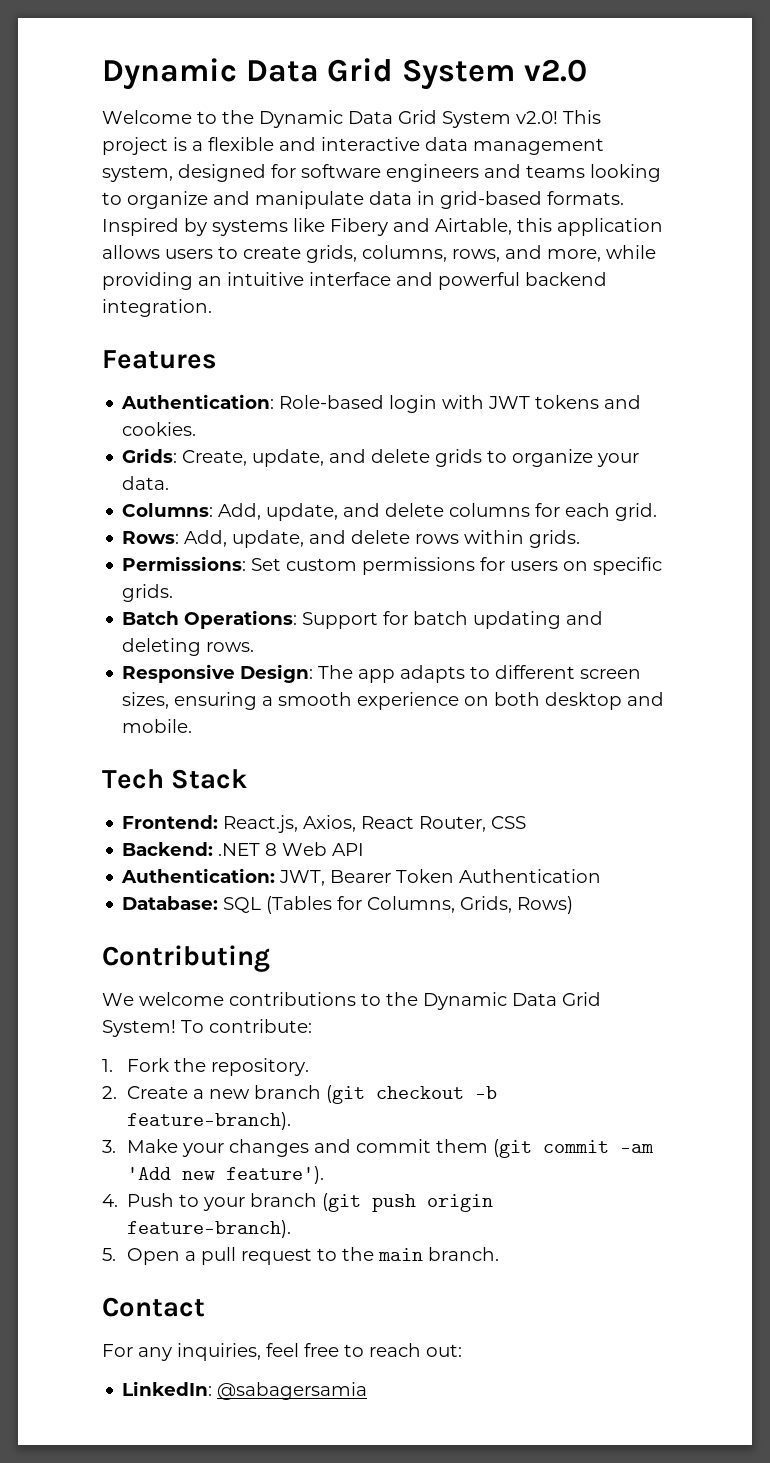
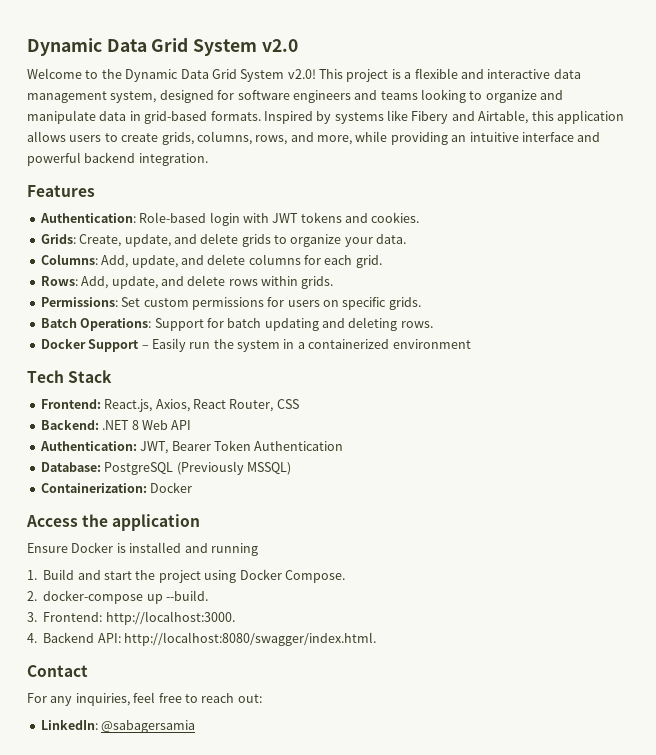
- Responsive Design: The app adapts to different screen sizes, ensuring a smooth experience on both desktop and mobile.
+ Docker Support – Easily run the system in a containerized environment
- Database: SQL (Tables for Columns, Grids, Rows)
- Contributing
- We welcome contributions to the Dynamic Data Grid System! To contribute:
- 1. Fork the repository.
- 2. Create a new branch (git checkout -b feature-branch).
- 3. Make your changes and commit them (git commit -am 'Add new feature').
- 4. Push to your branch (git push origin feature-branch).
- 5. Open a pull request to the main branch.
+ Database: PostgreSQL (Previously MSSQL)
+ Containerization: Docker
+ Access the application
+ Ensure Docker is installed and running
+ 1. Build and start the project using Docker Compose.
+ 2. docker-compose up --build.
+ 3. Frontend: http://localhost:3000.
+ 4. Backend API: http://localhost:8080/swagger/index.html.

